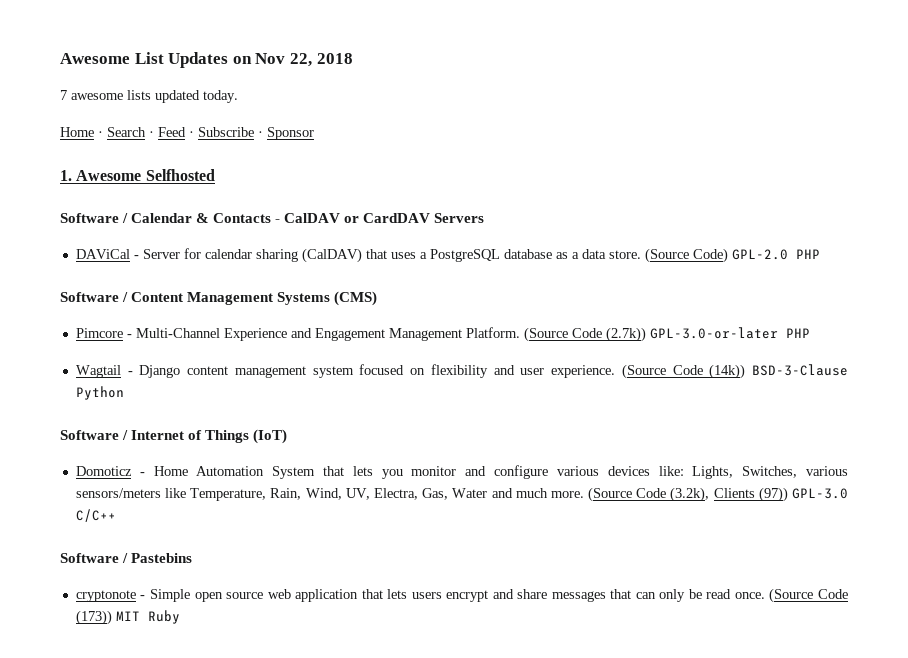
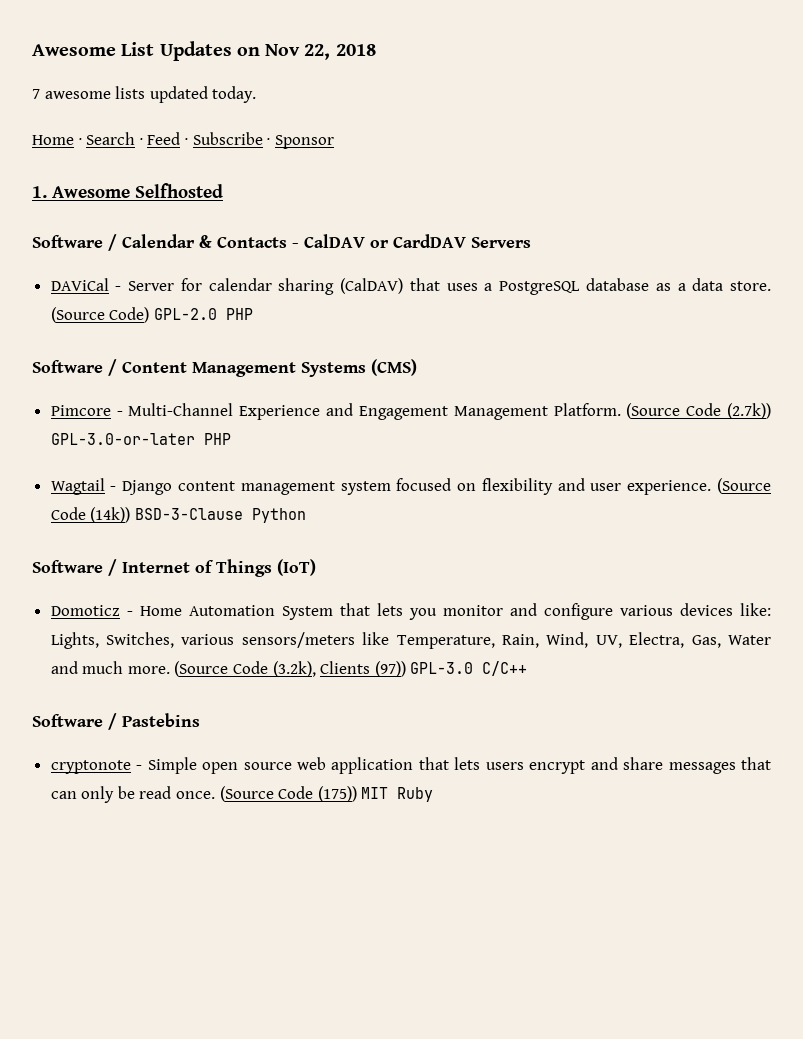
- (Source Code (173)) MIT Ruby
+ (Source Code (175)) MIT Ruby

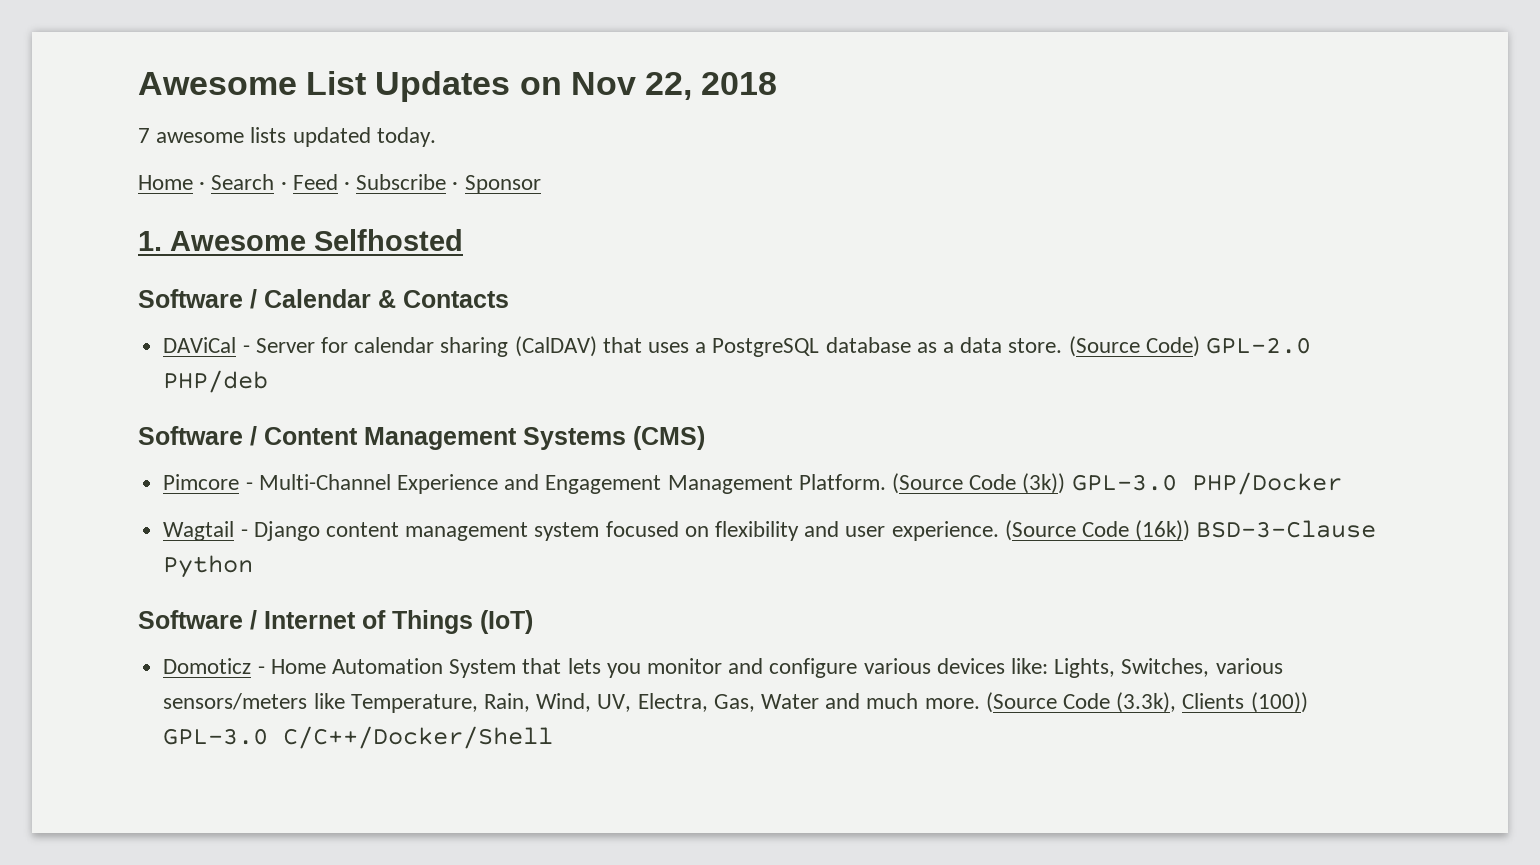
- Software / Calendar & Contacts - CalDAV or CardDAV Servers
+ Software / Calendar & Contacts
- (Source Code) GPL-2.0 PHP
+ (Source Code) GPL-2.0 PHP/deb
- (Source Code (2.7k)) GPL-3.0-or-later PHP
+ (Source Code (3k)) GPL-3.0 PHP/Docker
- (Source Code (14k)) BSD-3-Clause Python
+ (Source Code (16k)) BSD-3-Clause Python
- (Source Code (3.2k), Clients (97)) GPL-3.0 C/C++
- Software / Pastebins
- cryptonote - Simple open source web application that lets users encrypt and share messages that can only be read once. (Source Code (175)) MIT Ruby
+ (Source Code (3.3k), Clients (100)) GPL-3.0 C/C++/Docker/Shell

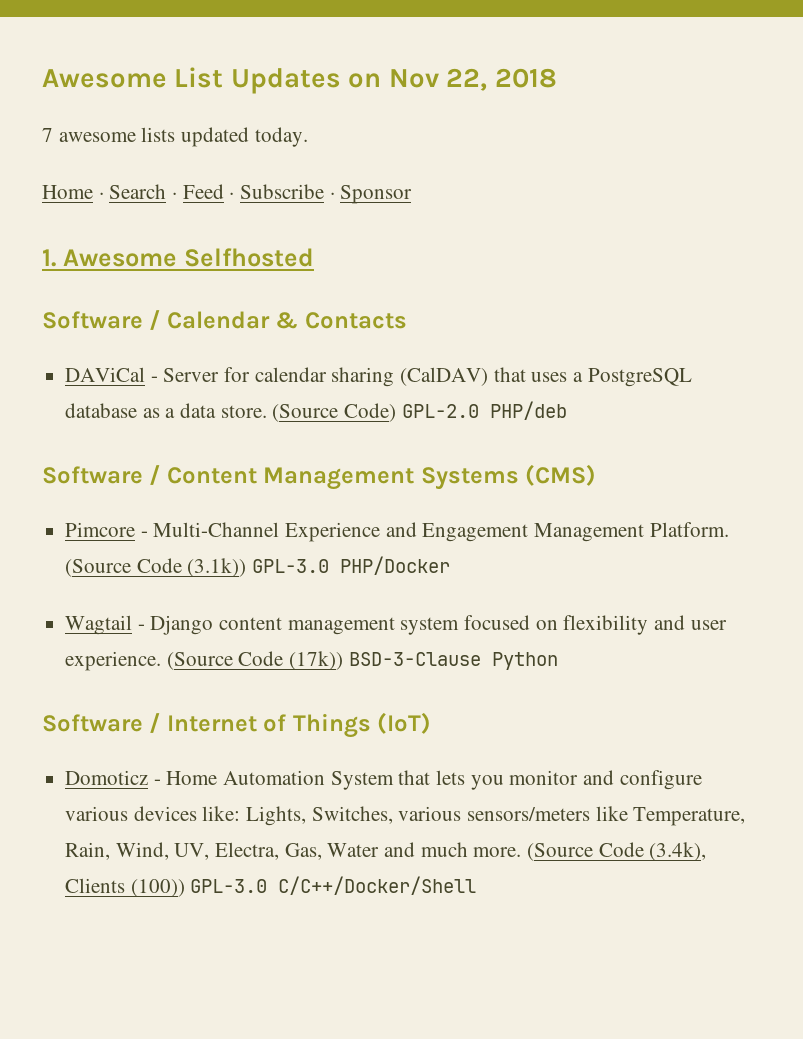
- (Source Code (3k)) GPL-3.0 PHP/Docker
+ (Source Code (3.1k)) GPL-3.0 PHP/Docker
- (Source Code (16k)) BSD-3-Clause Python
+ (Source Code (17k)) BSD-3-Clause Python
- (Source Code (3.3k), Clients (100)) GPL-3.0 C/C++/Docker/Shell
+ (Source Code (3.4k), Clients (100)) GPL-3.0 C/C++/Docker/Shell

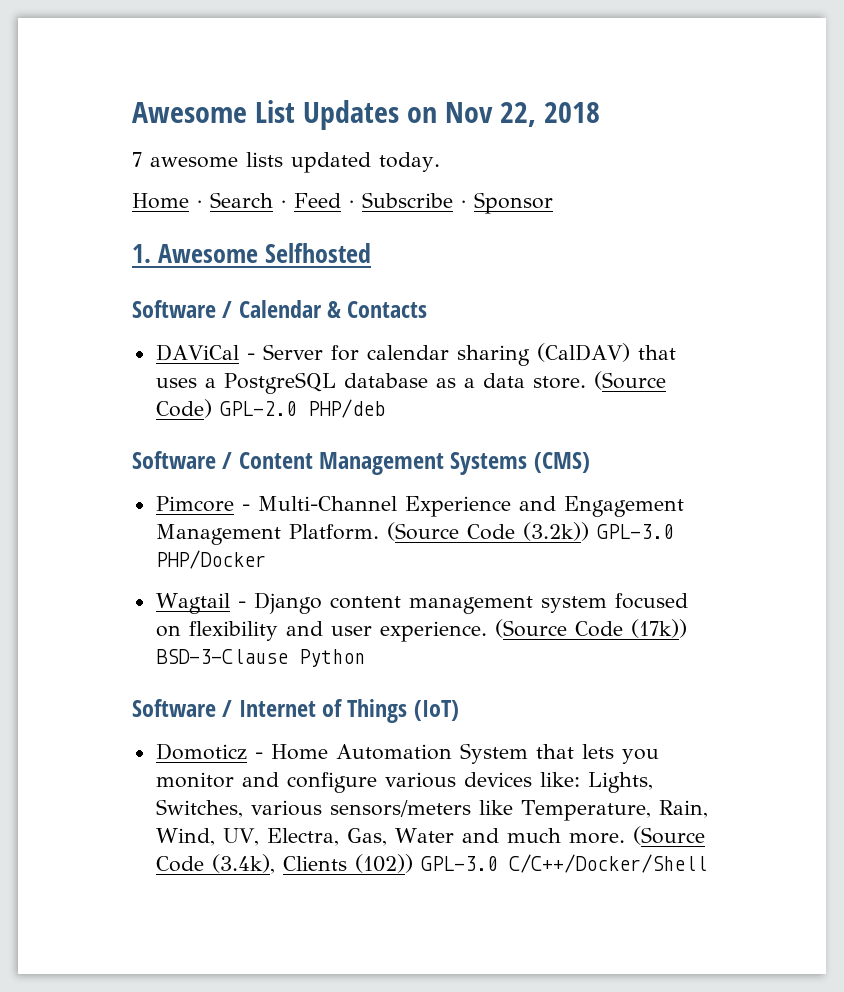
- (Source Code (3.1k)) GPL-3.0 PHP/Docker
+ (Source Code (3.2k)) GPL-3.0 PHP/Docker
- (Source Code (3.4k), Clients (100)) GPL-3.0 C/C++/Docker/Shell
+ (Source Code (3.4k), Clients (102)) GPL-3.0 C/C++/Docker/Shell

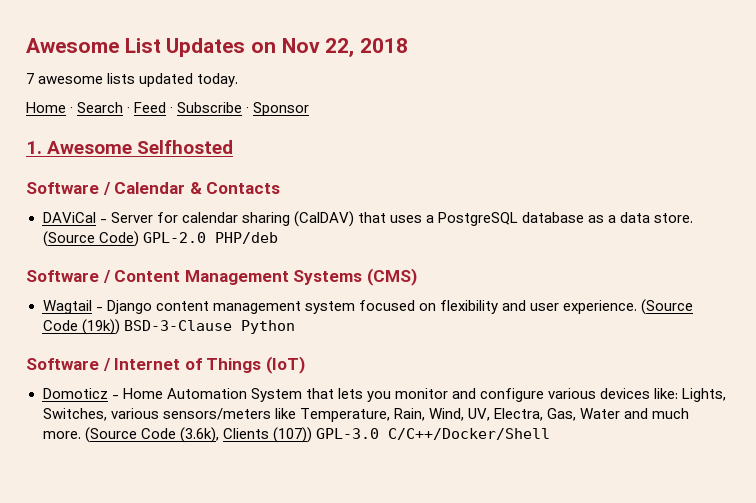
- Pimcore - Multi-Channel Experience and Engagement Management Platform. (Source Code (3.2k)) GPL-3.0 PHP/Docker
- (Source Code (17k)) BSD-3-Clause Python
+ (Source Code (19k)) BSD-3-Clause Python
- (Source Code (3.4k), Clients (102)) GPL-3.0 C/C++/Docker/Shell
+ (Source Code (3.6k), Clients (107)) GPL-3.0 C/C++/Docker/Shell

